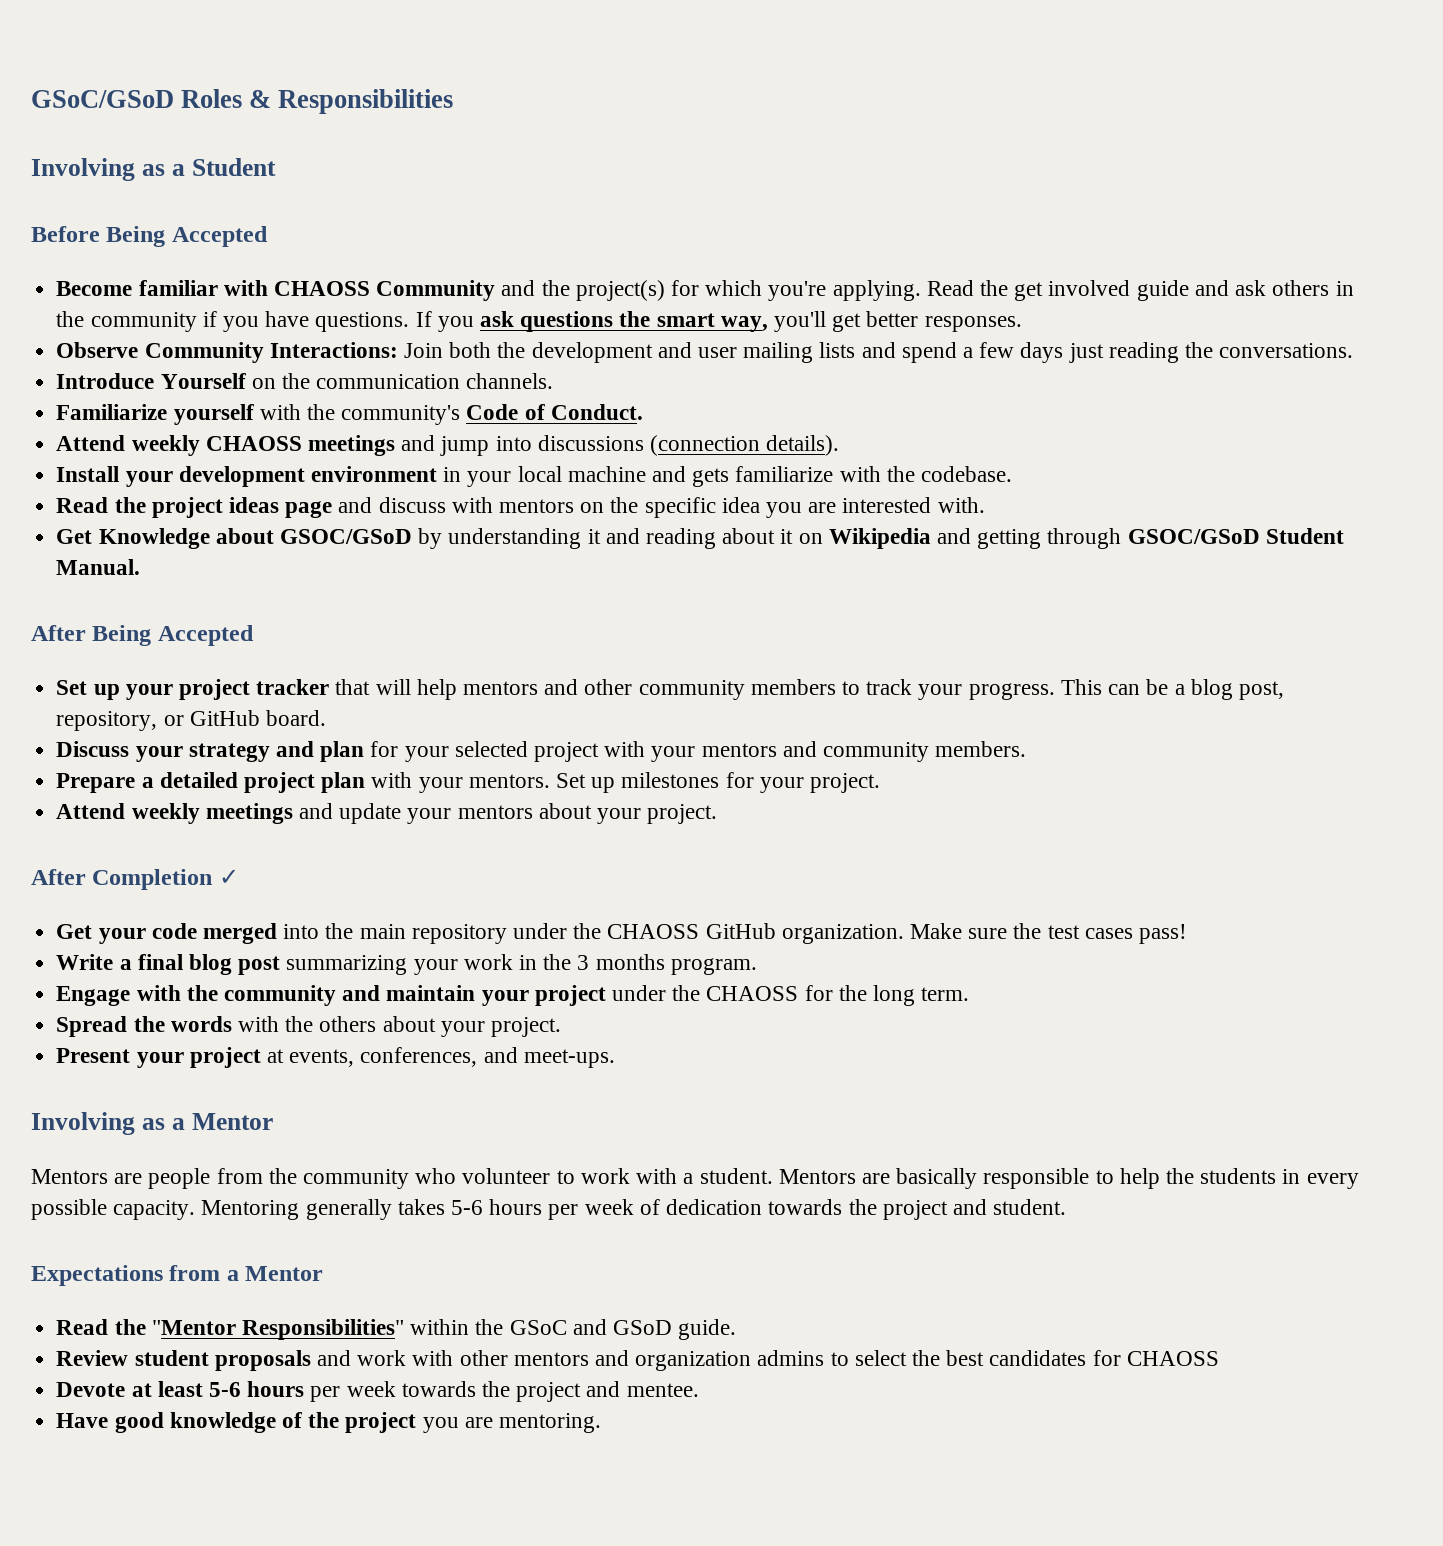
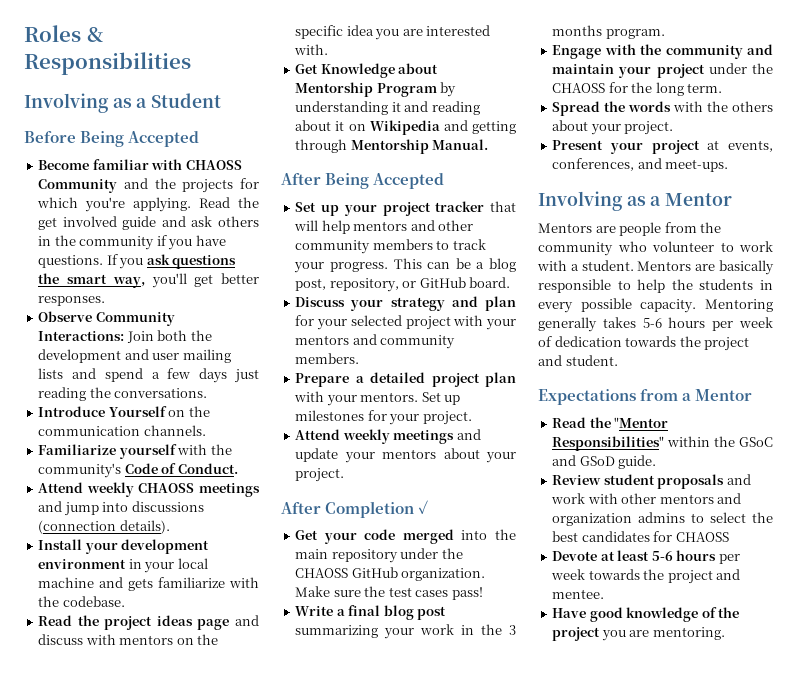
- GSoC/GSoD Roles & Responsibilities
+ Roles & Responsibilities
- Become familiar with CHAOSS Community and the project(s) for which you're applying.
+ Become familiar with CHAOSS Community and the projects for which you're applying.
- Get Knowledge about GSOC/GSoD by understanding it and reading about it on Wikipedia and getting through GSOC/GSoD Student Manual.
+ Get Knowledge about Mentorship Program by understanding it and reading about it on Wikipedia and getting through Mentorship Manual.

